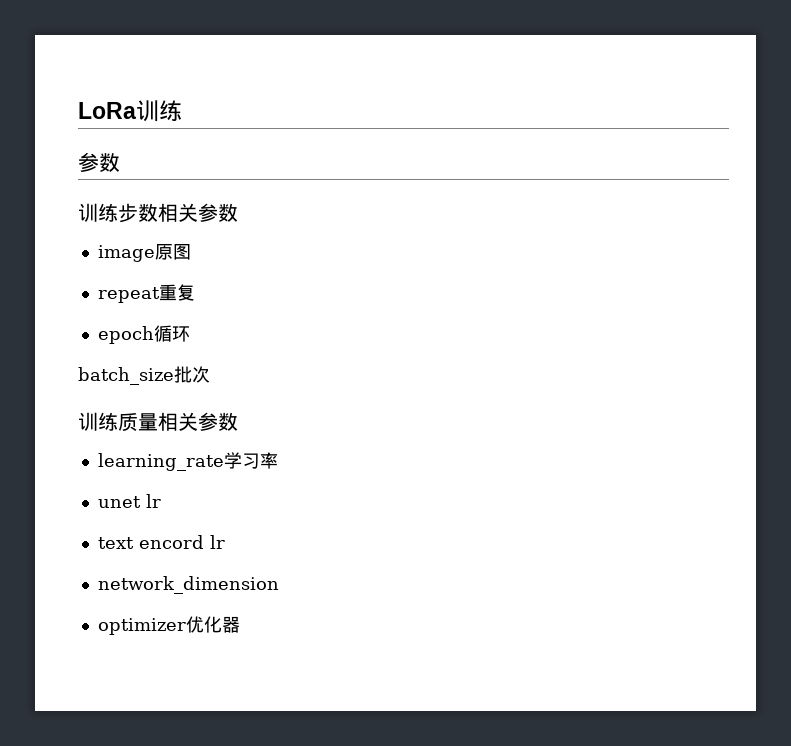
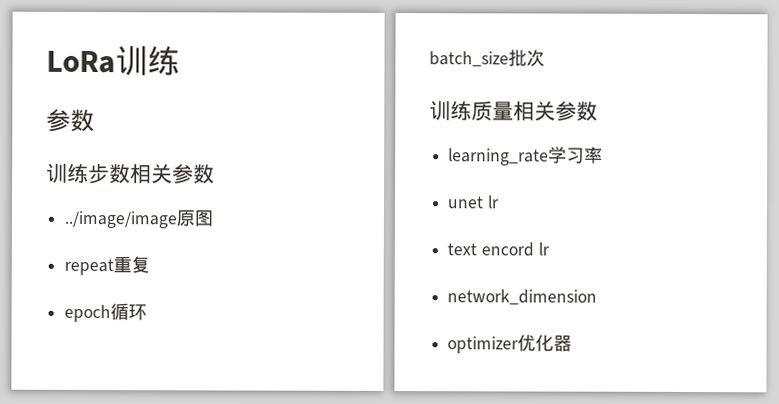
- image原图
+ ../image/image原图

